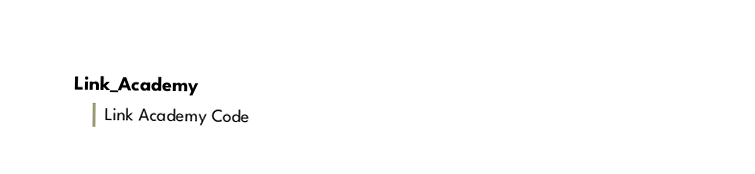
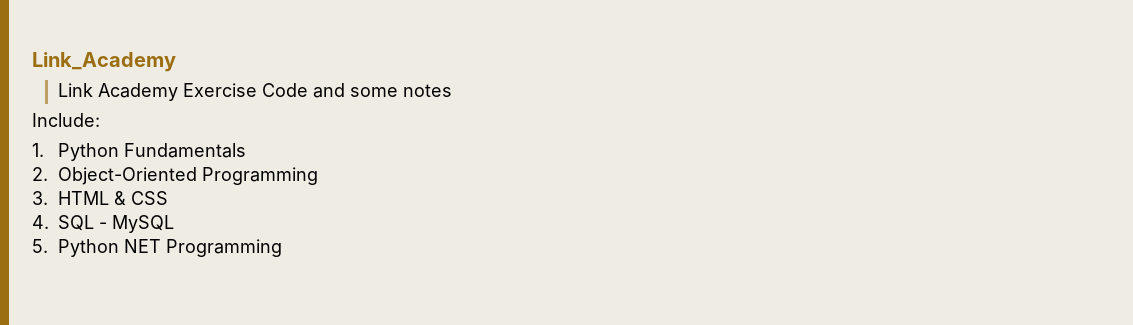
- Link Academy Code
+ Link Academy Exercise Code and some notes
+ Include:
+ 1. Python Fundamentals
+ 2. Object-Oriented Programming
+ 3. HTML & CSS
+ 4. SQL - MySQL
+ 5. Python NET Programming

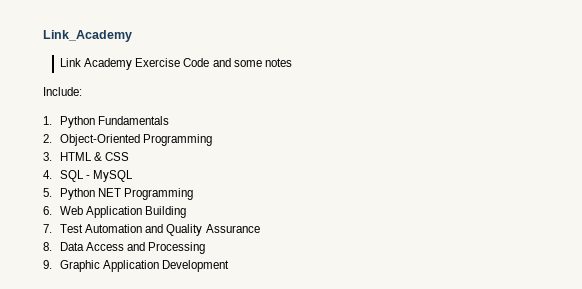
+ 6. Web Application Building
+ 7. Test Automation and Quality Assurance
+ 8. Data Access and Processing
+ 9. Graphic Application Development

